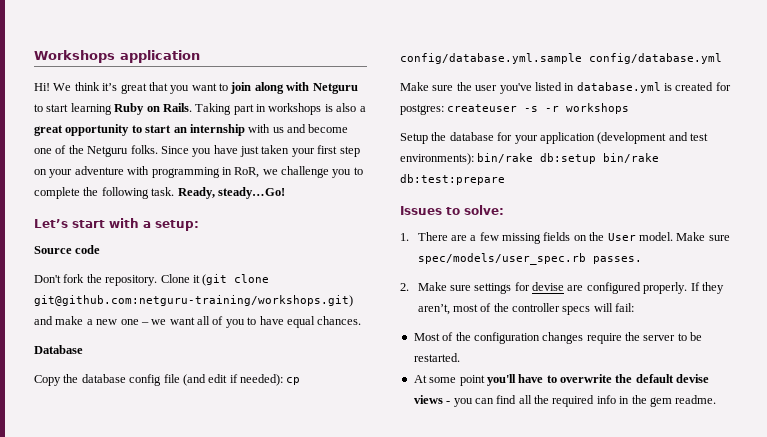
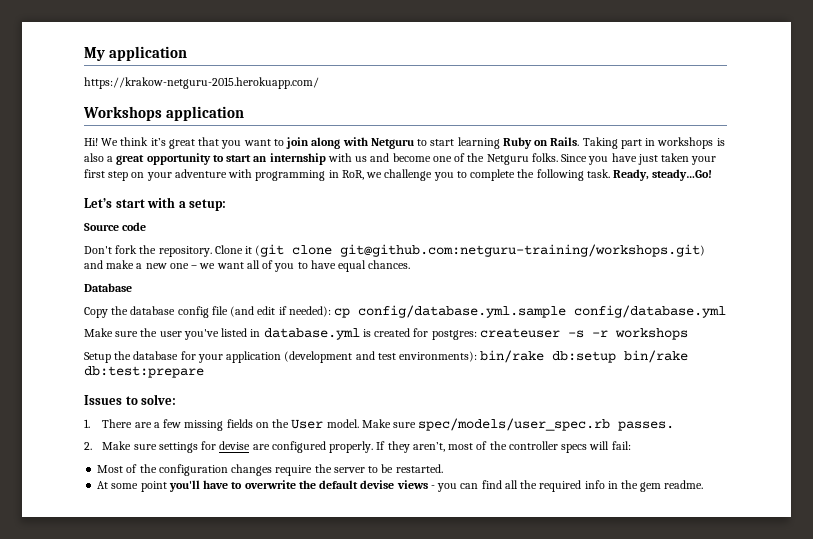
+ My application
+ https://krakow-netguru-2015.herokuapp.com/

